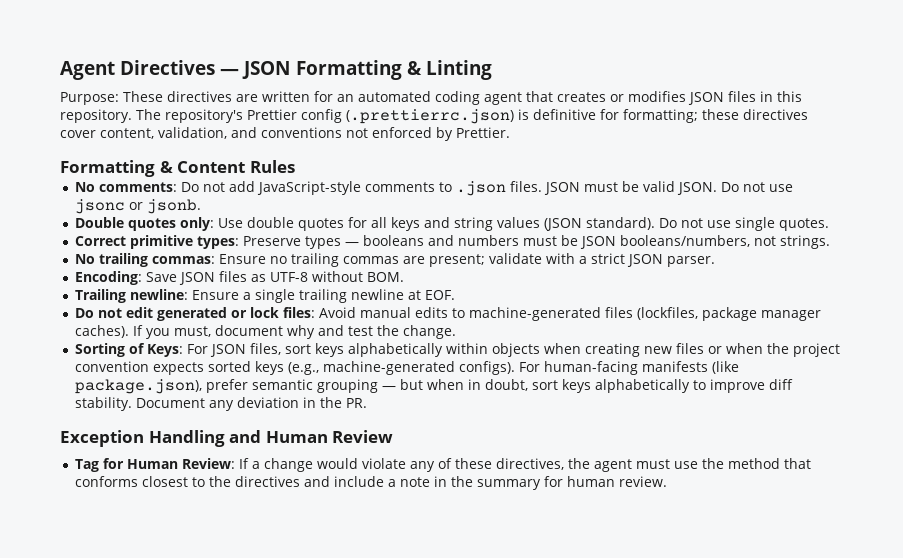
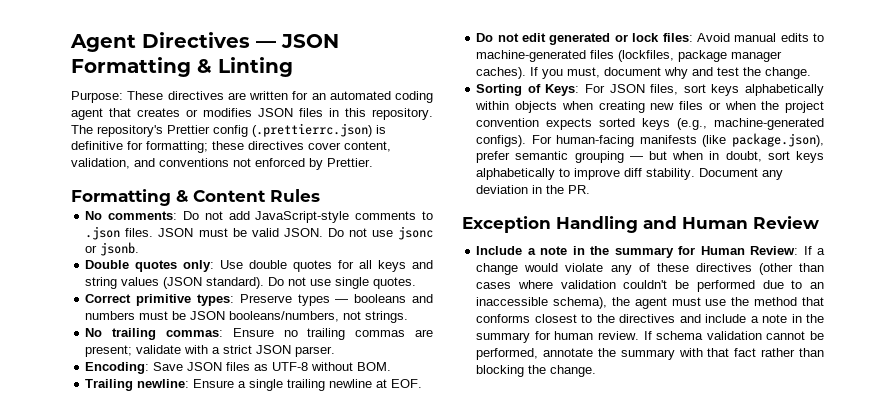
- Tag for Human Review: If a change would violate any of these directives, the agent must use the method that conforms closest to the directives and include a note in the summary for human review.
+ Include a note in the summary for Human Review: If a change would violate any of these directives (other than cases where validation couldn't be performed due to an inaccessible schema), the agent must use the method that conforms closest to the directives and include a note in the summary for human review.
+ If schema validation cannot be performed, annotate the summary with that fact rather than blocking the change.

